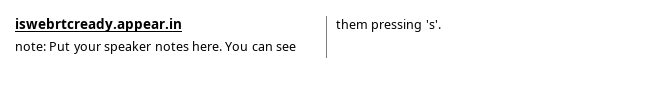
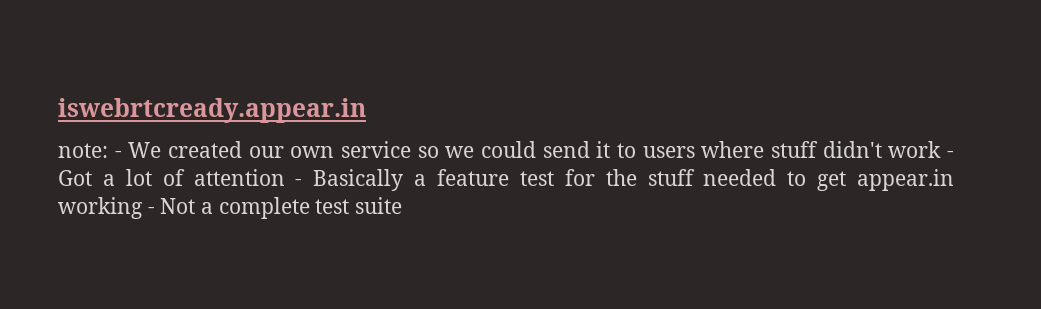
- note: Put your speaker notes here. You can see them pressing 's'.
+ note: - We created our own service so we could send it to users where stuff didn't work - Got a lot of attention - Basically a feature test for the stuff needed to get appear.in working - Not a complete test suite

